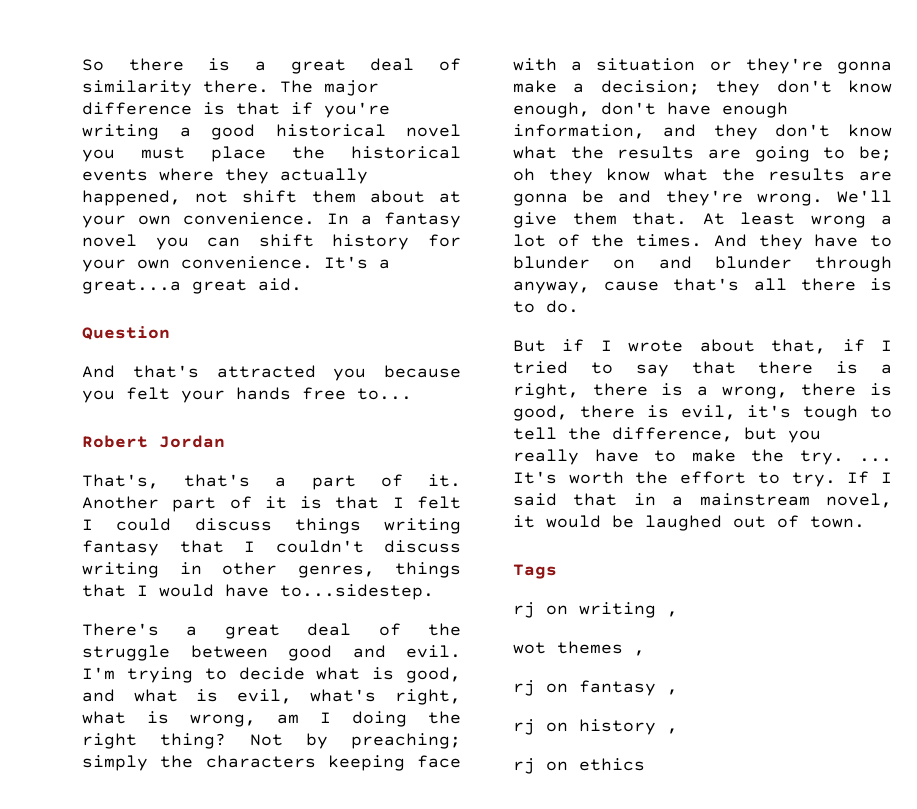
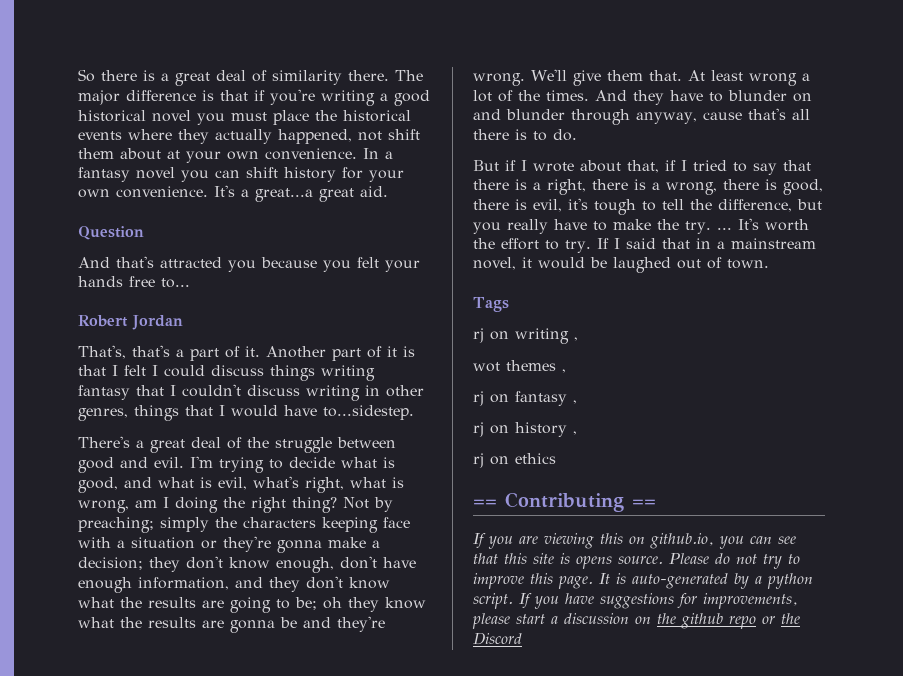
+ == Contributing ==
+ If you are viewing this on github.io, you can see that this site is opens source. Please do not try to improve this page. It is auto-generated by a python script. If you have suggestions for improvements, please start a discussion on the github repo or the Discord

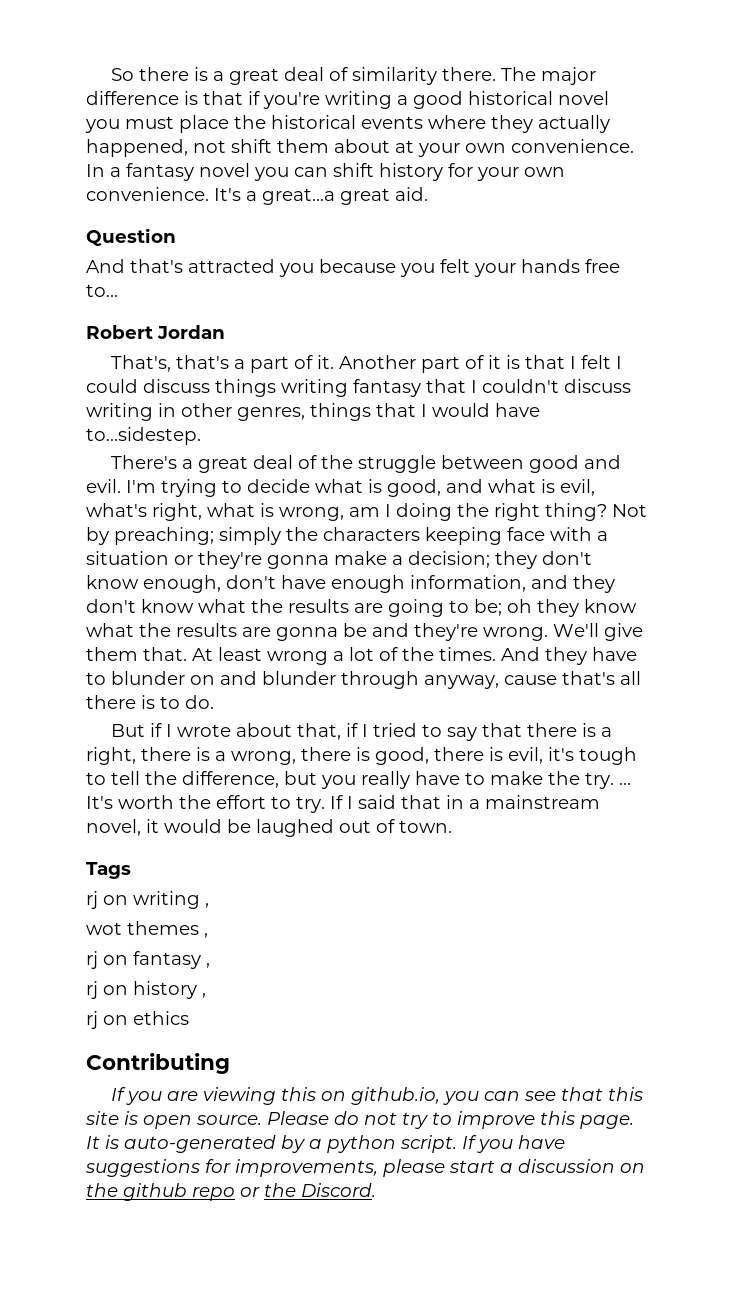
- == Contributing ==
+ Contributing
- If you are viewing this on github.io, you can see that this site is opens source.
+ If you are viewing this on github.io, you can see that this site is open source.
- If you have suggestions for improvements, please start a discussion on the github repo or the Discord
+ If you have suggestions for improvements, please start a discussion on the github repo or the Discord.

